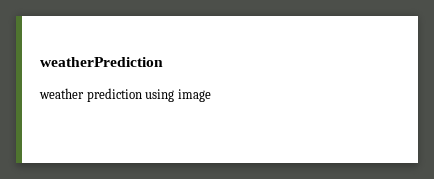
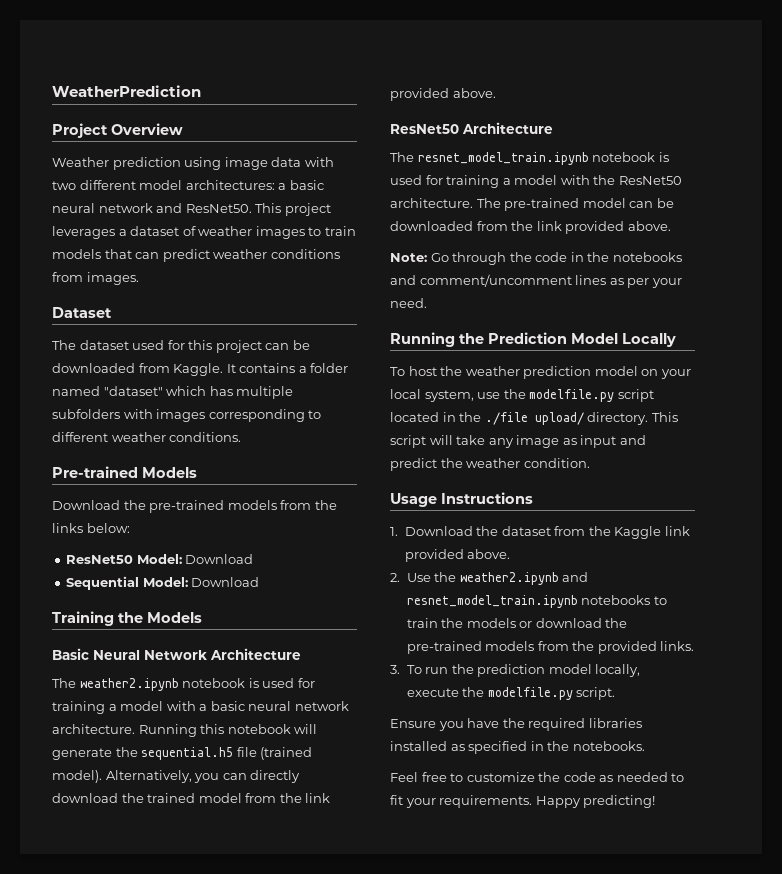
- weatherPrediction
- weather prediction using image
+ WeatherPrediction
+ Project Overview
+ Weather prediction using image data with two different model architectures: a basic neural network and ResNet50. This project leverages a dataset of weather images to train models that can predict weather conditions from images.
+ Dataset
+ The dataset used for this project can be downloaded from Kaggle. It contains a folder named "dataset" which has multiple subfolders with images corresponding to different weather conditions.
+ Pre-trained Models
+ Download the pre-trained models from the links below:
+ ResNet50 Model: Download
+ Sequential Model: Download
+ Training the Models
+ Basic Neural Network Architecture
+ The weather2.ipynb notebook is used for training a model with a basic neural network architecture. Running this notebook will generate the sequential.h5 file (trained model). Alternatively, you can directly download the trained model from the link provided above.
+ ResNet50 Architecture
+ The resnet_model_train.ipynb notebook is used for training a model with the ResNet50 architecture. The pre-trained model can be downloaded from the link provided above.
+ Note: Go through the code in the notebooks and comment/uncomment lines as per your need.
+ Running the Prediction Model Locally
+ To host the weather prediction model on your local system, use the modelfile.py script located in the ./file upload/ directory. This script will take any image as input and predict the weather condition.
+ Usage Instructions
+ 1. Download the dataset from the Kaggle link provided above.
+ 2. Use the weather2.ipynb and resnet_model_train.ipynb notebooks to train the models or download the pre-trained models from the provided links.
+ 3. To run the prediction model locally, execute the modelfile.py script.
+ Ensure you have the required libraries installed as specified in the notebooks.
+ Feel free to customize the code as needed to fit your requirements. Happy predicting!

